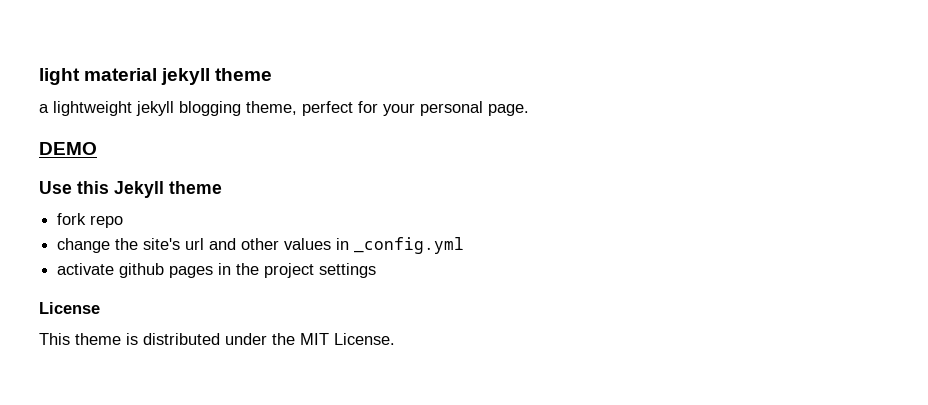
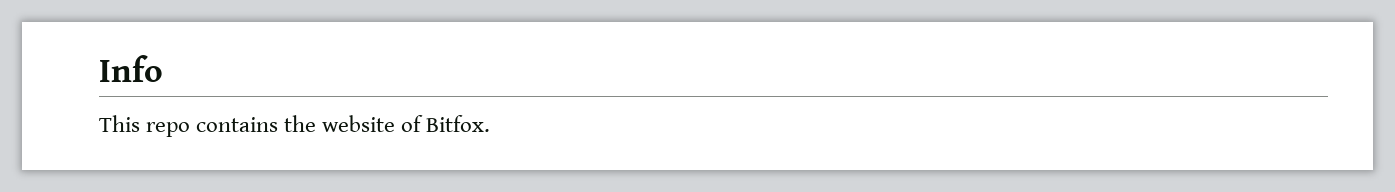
- light material jekyll theme
- a lightweight jekyll blogging theme, perfect for your personal page.
- DEMO
- Use this Jekyll theme
- fork repo
- change the site's url and other values in _config.yml
- activate github pages in the project settings
- License
- This theme is distributed under the MIT License.
+ Info
+ This repo contains the website of Bitfox.

